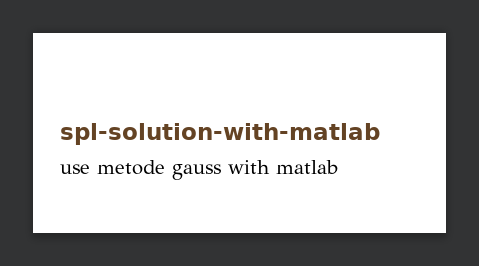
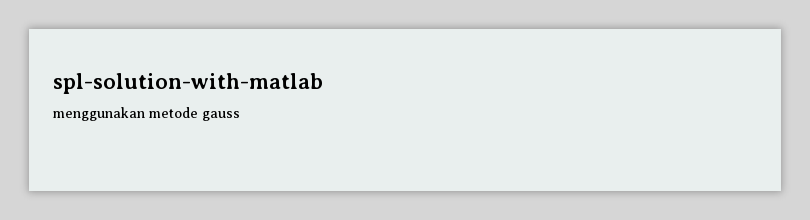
- use metode gauss with matlab
+ menggunakan metode gauss

